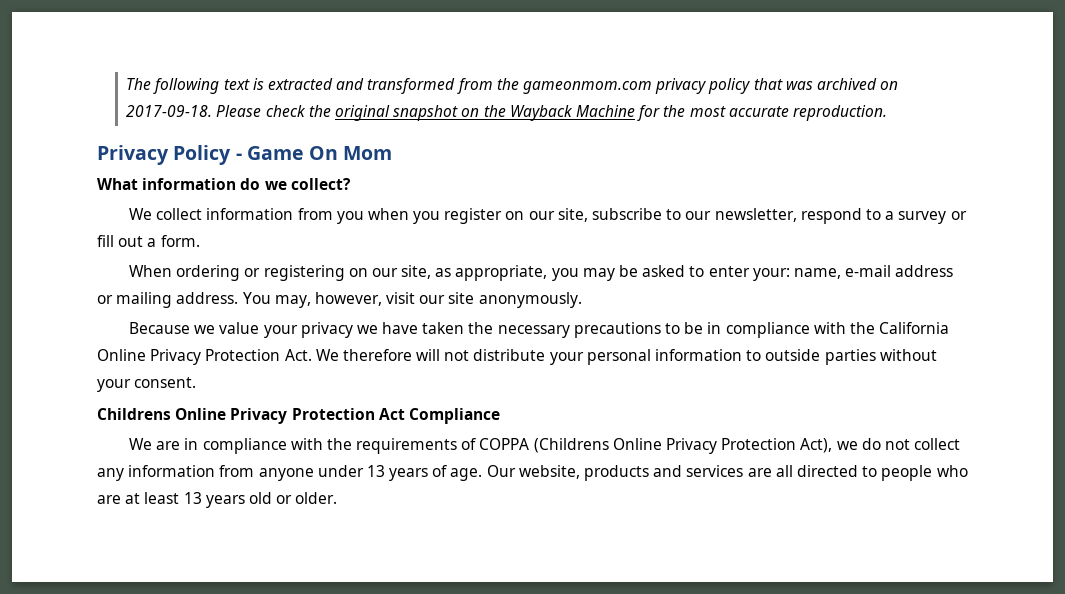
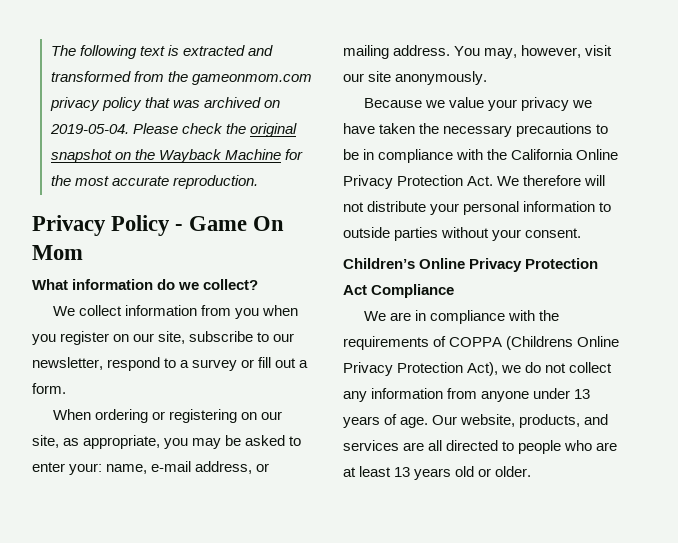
- The following text is extracted and transformed from the gameonmom.com privacy policy that was archived on 2017-09-18.
+ The following text is extracted and transformed from the gameonmom.com privacy policy that was archived on 2019-05-04.
- When ordering or registering on our site, as appropriate, you may be asked to enter your: name, e-mail address or mailing address.
+ When ordering or registering on our site, as appropriate, you may be asked to enter your: name, e-mail address, or mailing address.
- Childrens Online Privacy Protection Act Compliance
+ Children’s Online Privacy Protection Act Compliance
- Our website, products and services are all directed to people who are at least 13 years old or older.
+ Our website, products, and services are all directed to people who are at least 13 years old or older.

